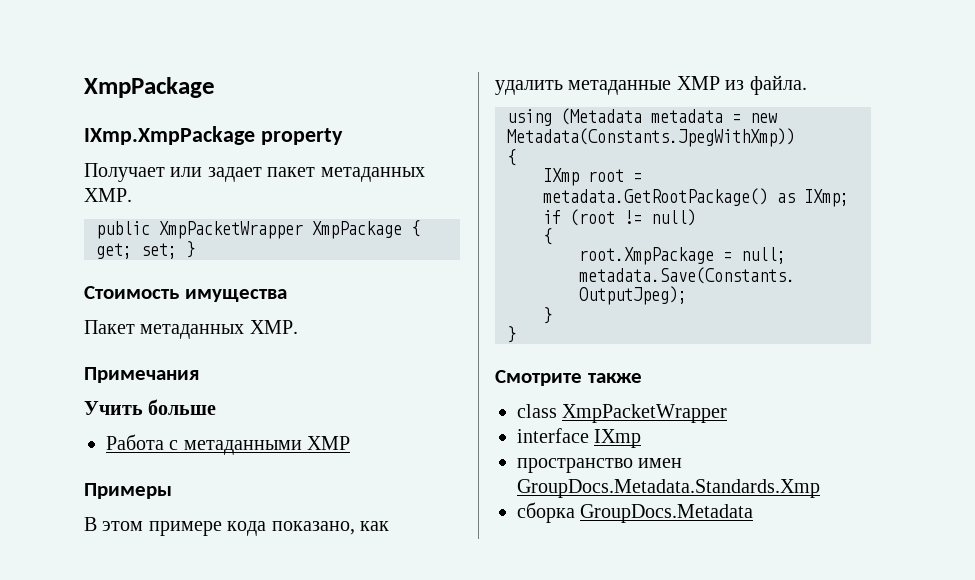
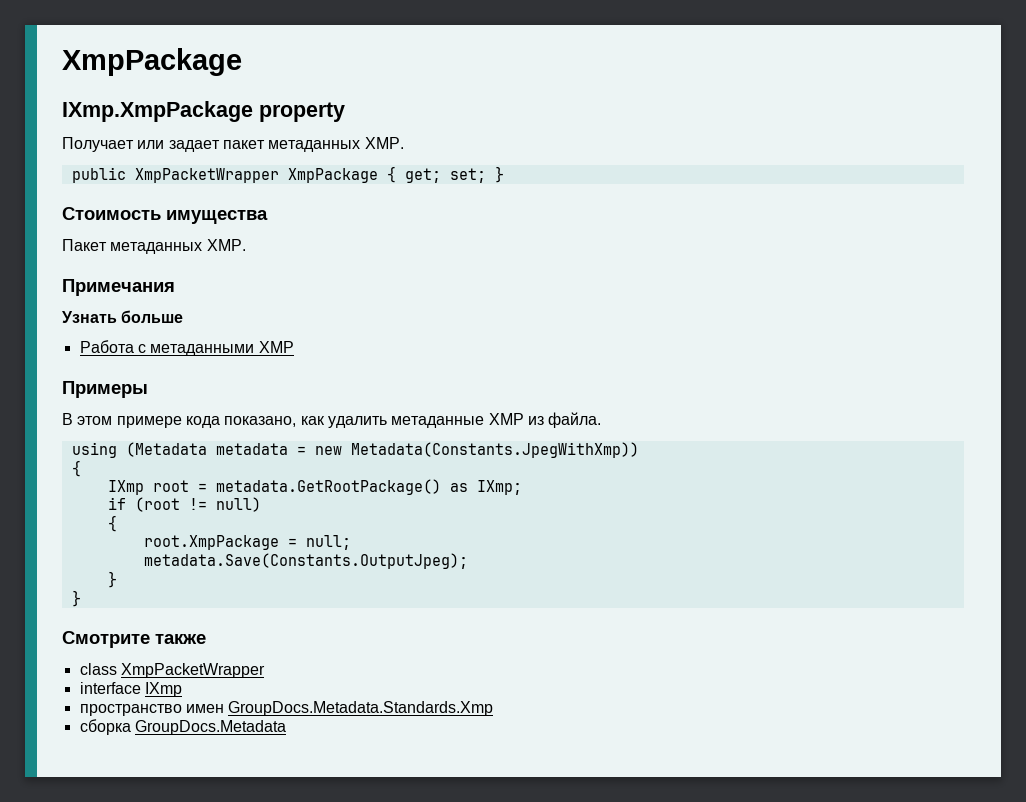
- Учить больше
+ Узнать больше

